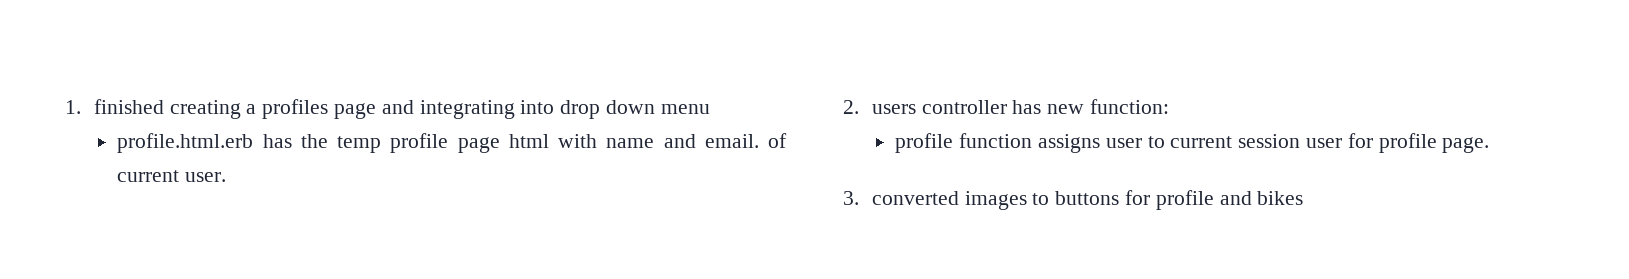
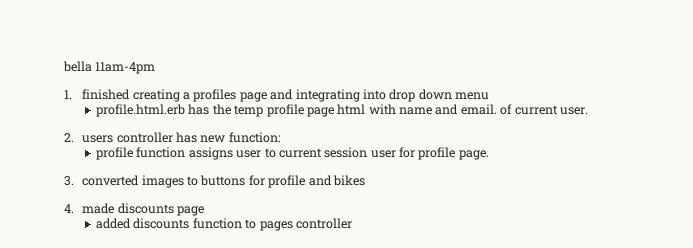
+ bella 11am-4pm
+ 4. made discounts page
+ added discounts function to pages controller

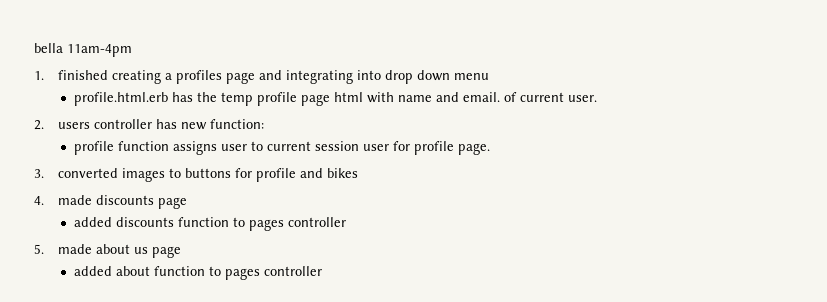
+ 5. made about us page
+ added about function to pages controller

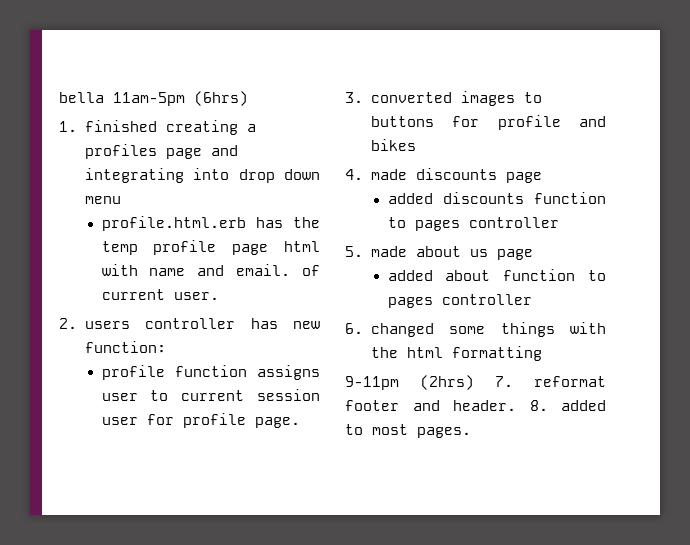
- bella 11am-4pm
+ bella 11am-5pm (6hrs)
+ 6. changed some things with the html formatting
+ 9-11pm (2hrs) 7. reformat footer and header. 8. added to most pages.

